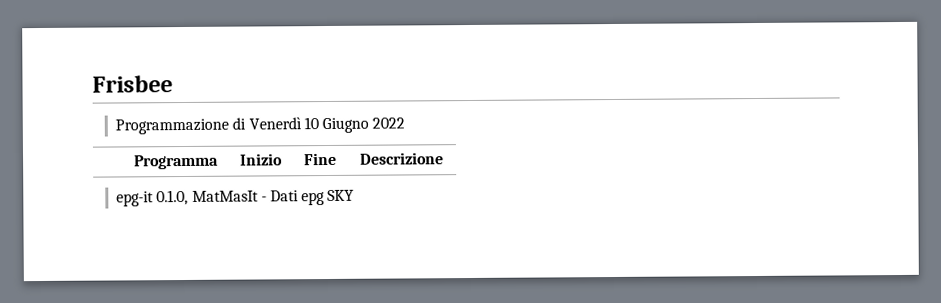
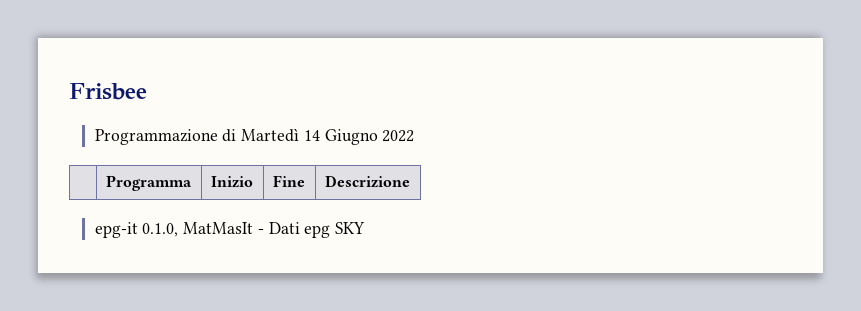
- Programmazione di Venerdì 10 Giugno 2022
+ Programmazione di Martedì 14 Giugno 2022

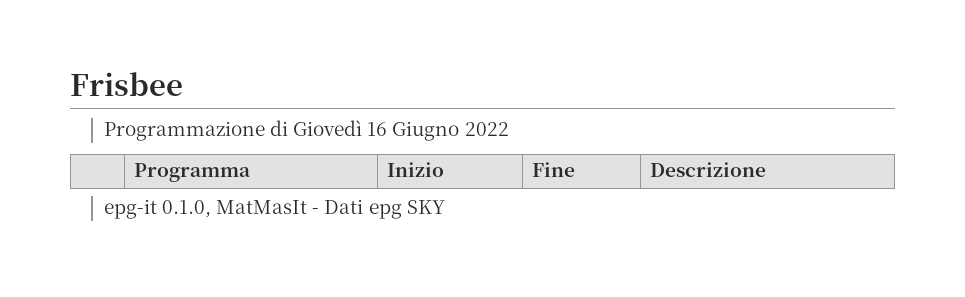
- Programmazione di Martedì 14 Giugno 2022
+ Programmazione di Giovedì 16 Giugno 2022

